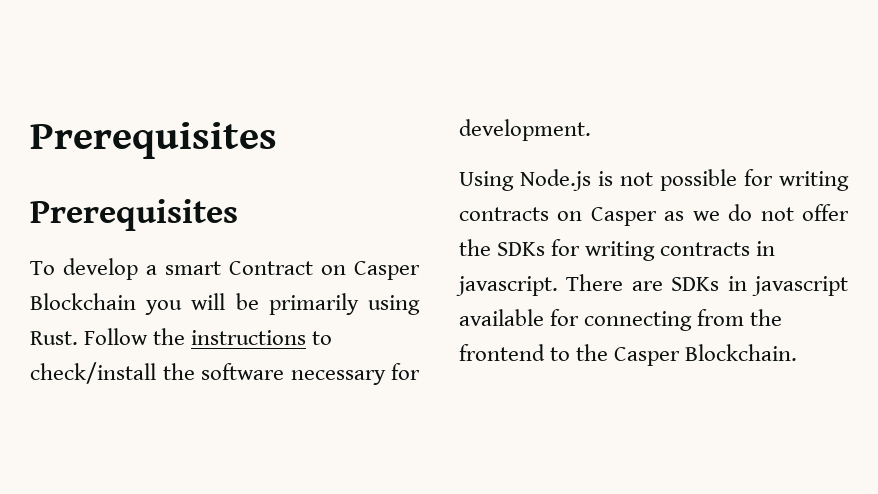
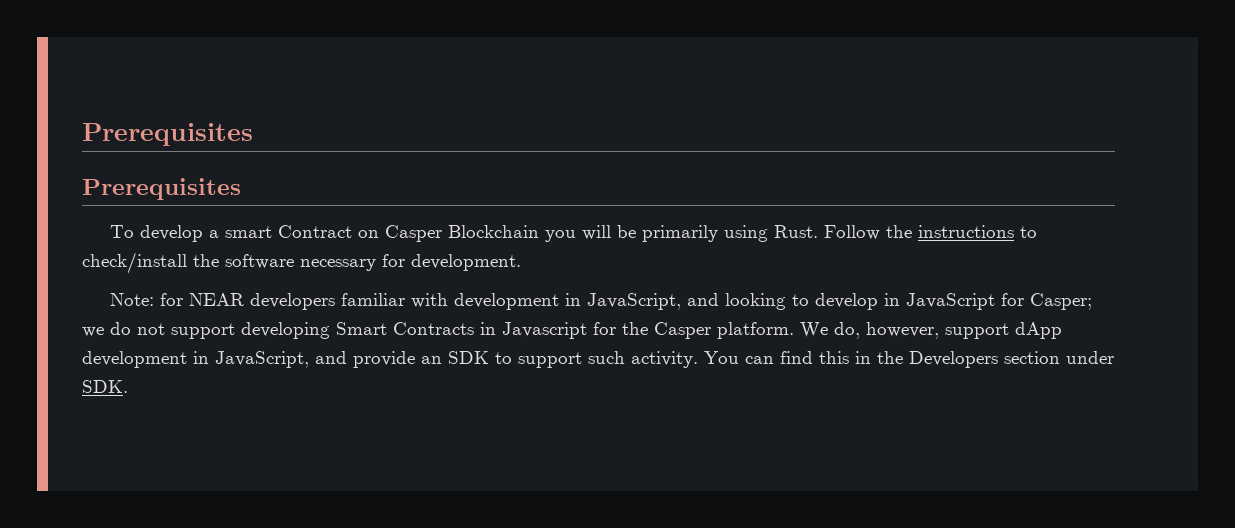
- Using Node.js is not possible for writing contracts on Casper as we do not offer the SDKs for writing contracts in javascript. There are SDKs in javascript available for connecting from the frontend to the Casper Blockchain.
+ Note: for NEAR developers familiar with development in JavaScript, and looking to develop in JavaScript for Casper; we do not support developing Smart Contracts in Javascript for the Casper platform. We do, however, support dApp development in JavaScript, and provide an SDK to support such activity. You can find this in the Developers section under SDK.

